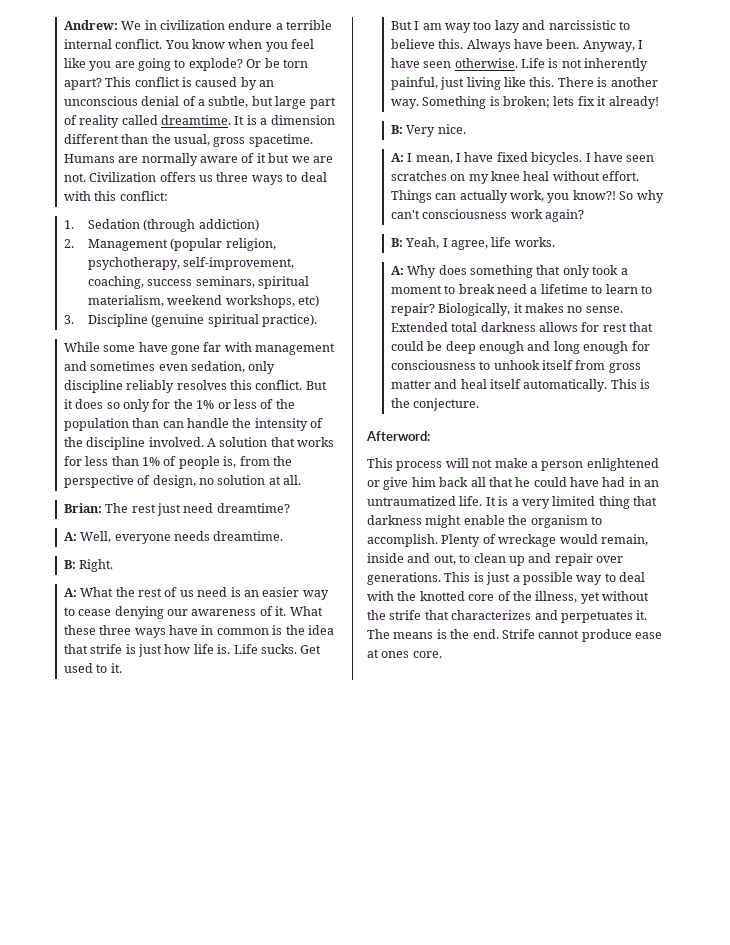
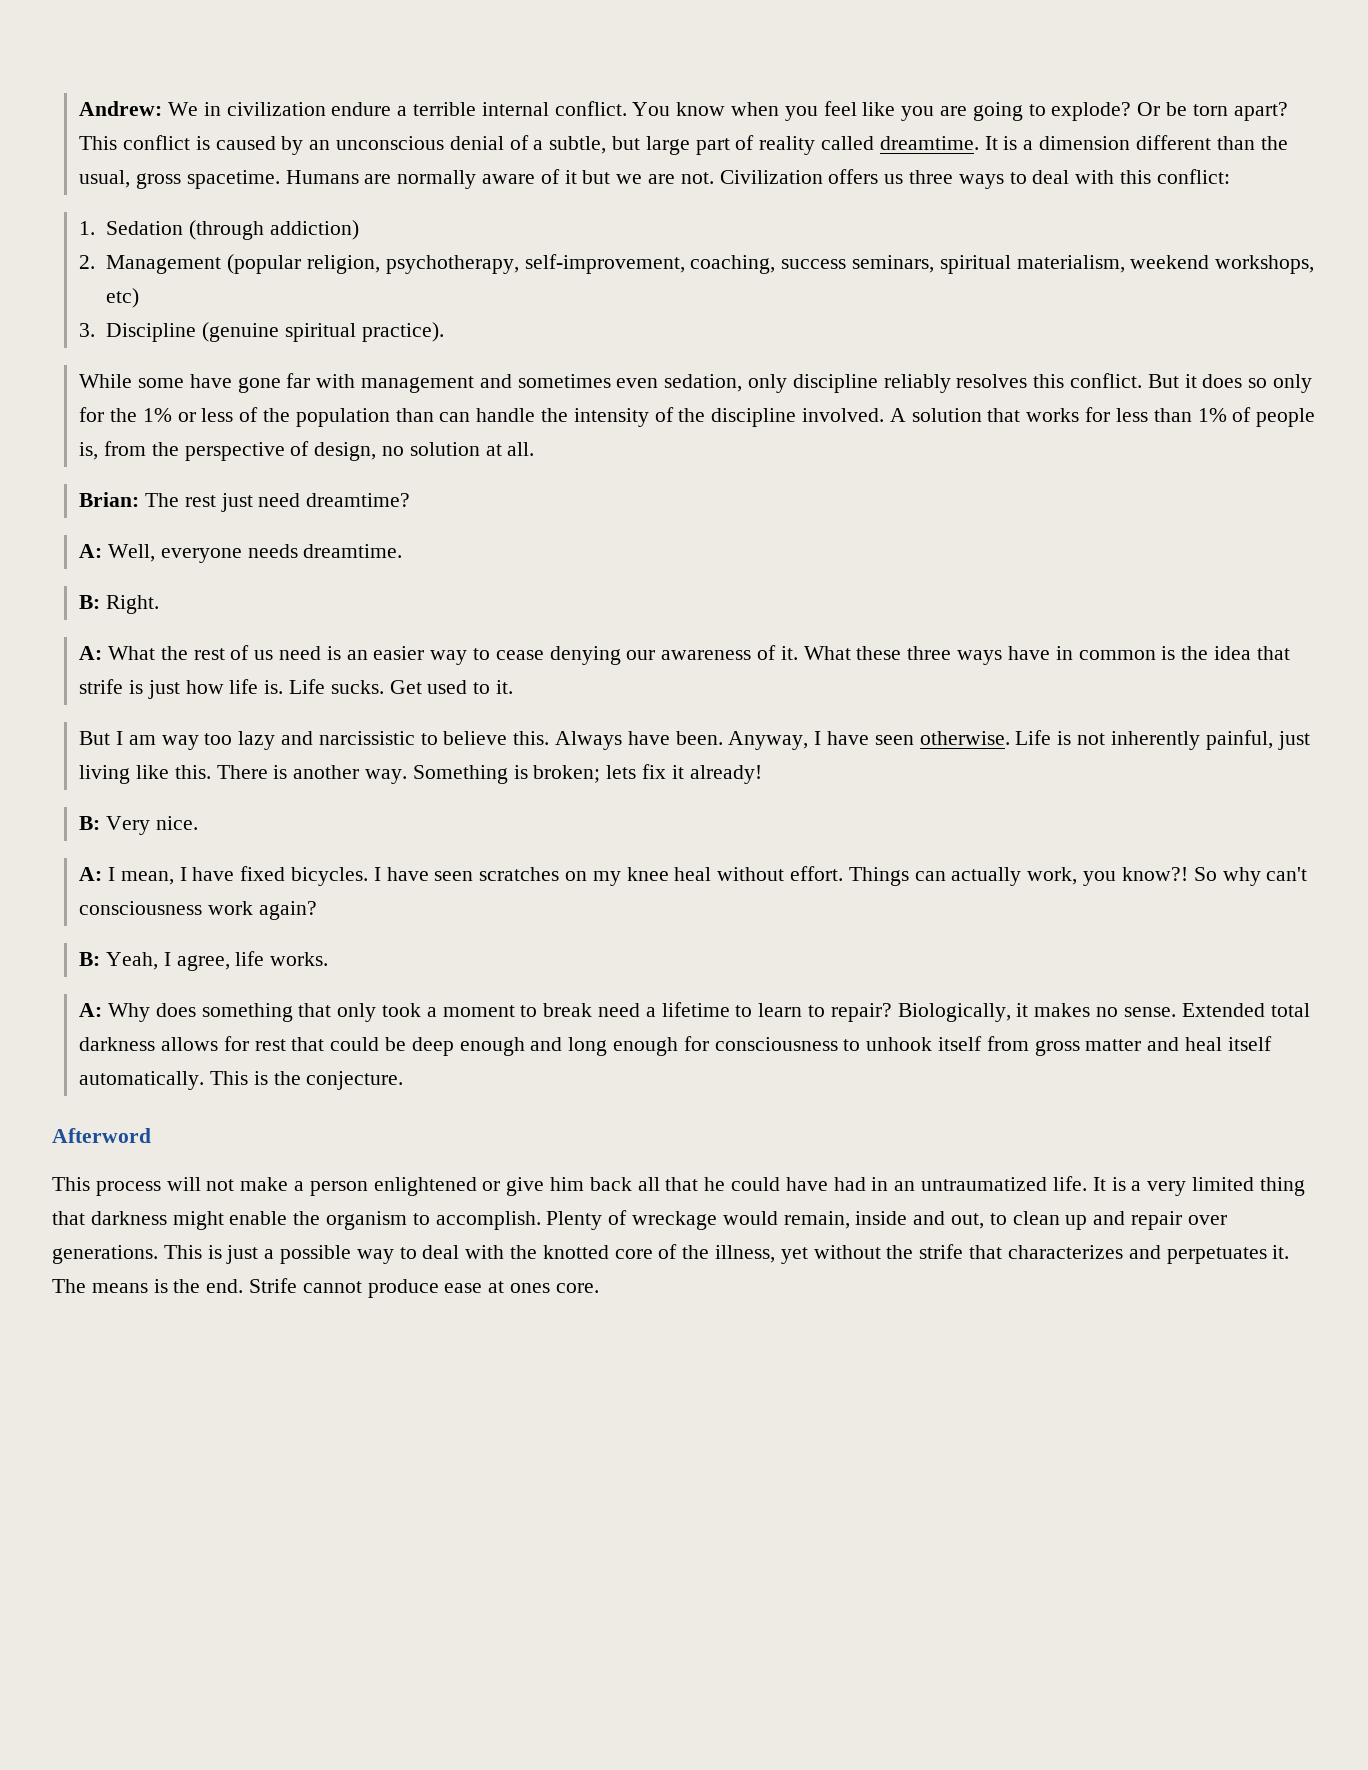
- Afterword:
+ Afterword

